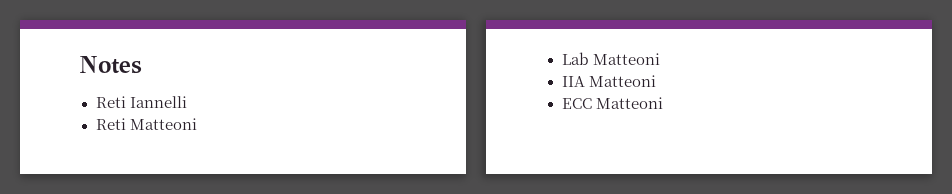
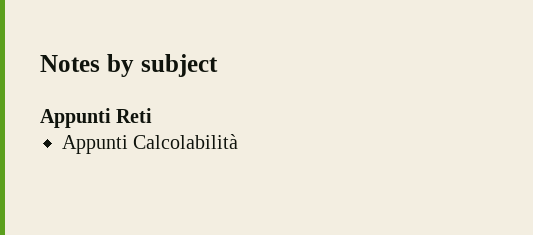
- Notes
- Reti Iannelli
- Reti Matteoni
- Lab Matteoni
- IIA Matteoni
- ECC Matteoni
+ Notes by subject
+ Appunti Reti
+ Appunti Calcolabilità

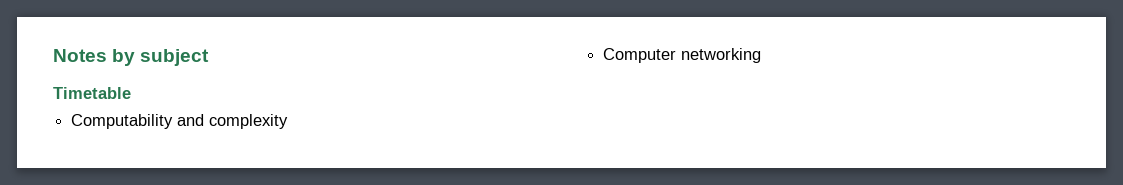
- Appunti Reti
- Appunti Calcolabilità
+ Timetable
+ Computability and complexity
+ Computer networking

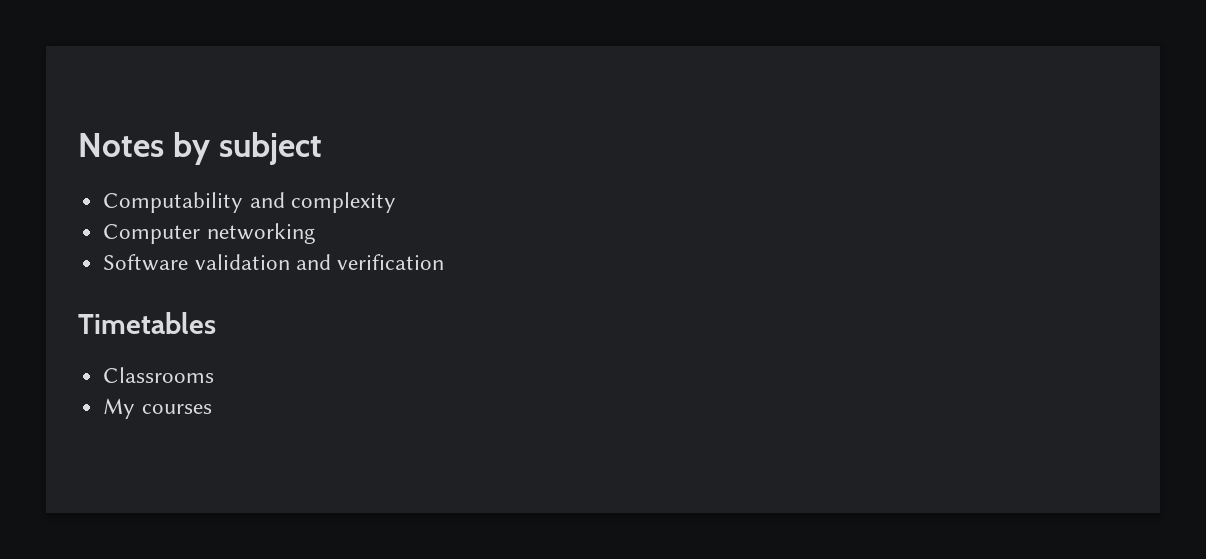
- Timetable
+ Software validation and verification
+ Timetables
+ Classrooms
+ My courses

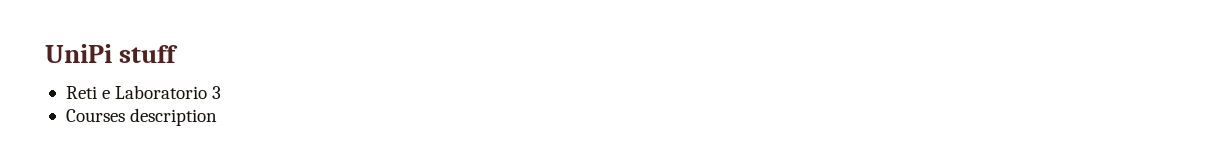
- Notes by subject
- Computability and complexity
- Computer networking
- Software validation and verification
- Timetables
- Classrooms
- My courses
+ UniPi stuff
+ Reti e Laboratorio 3
+ Courses description

